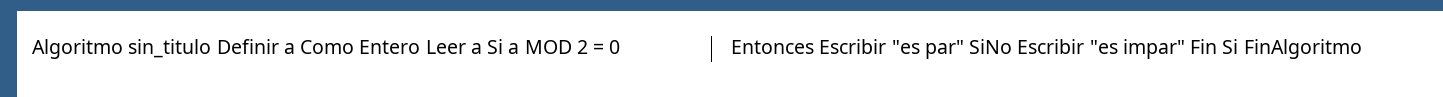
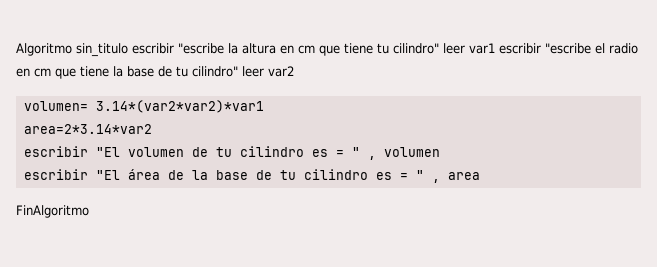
- Algoritmo sin_titulo Definir a Como Entero Leer a Si a MOD 2 = 0 Entonces Escribir "es par" SiNo Escribir "es impar" Fin Si FinAlgoritmo
+ Algoritmo sin_titulo escribir "escribe la altura en cm que tiene tu cilindro" leer var1 escribir "escribe el radio en cm que tiene la base de tu cilindro" leer var2
+ volumen= 3.14*(var2*var2)*var1
+ area=2*3.14*var2
+ escribir "El volumen de tu cilindro es = " , volumen
+ escribir "El área de la base de tu cilindro es = " , area
+ FinAlgoritmo

